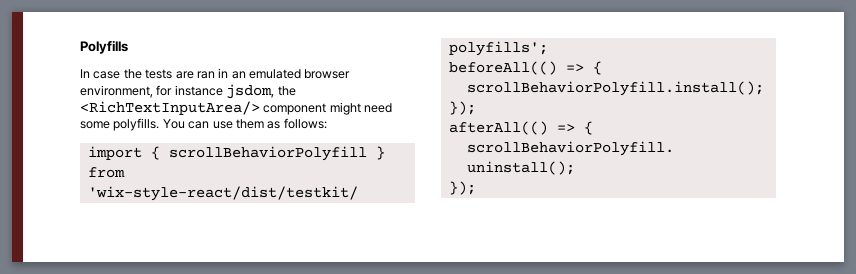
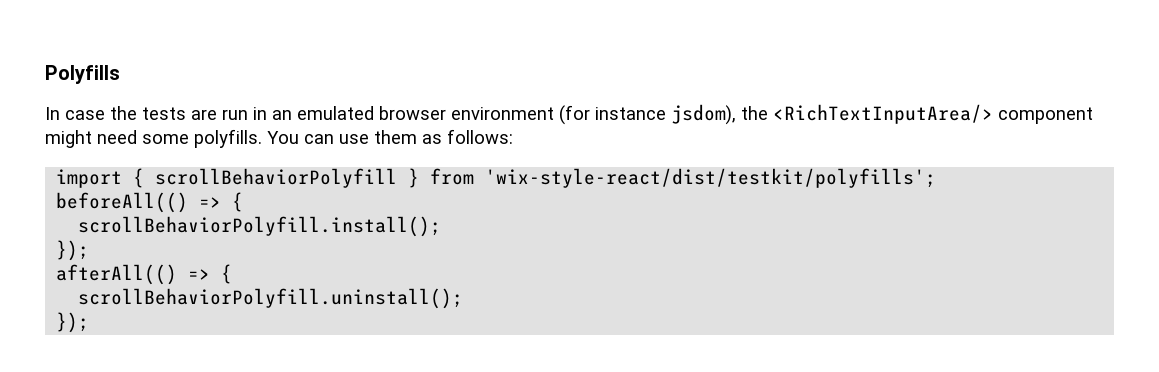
- In case the tests are ran in an emulated browser environment, for instance jsdom, the <RichTextInputArea/> component might need some polyfills.
+ In case the tests are run in an emulated browser environment (for instance jsdom), the <RichTextInputArea/> component might need some polyfills.

